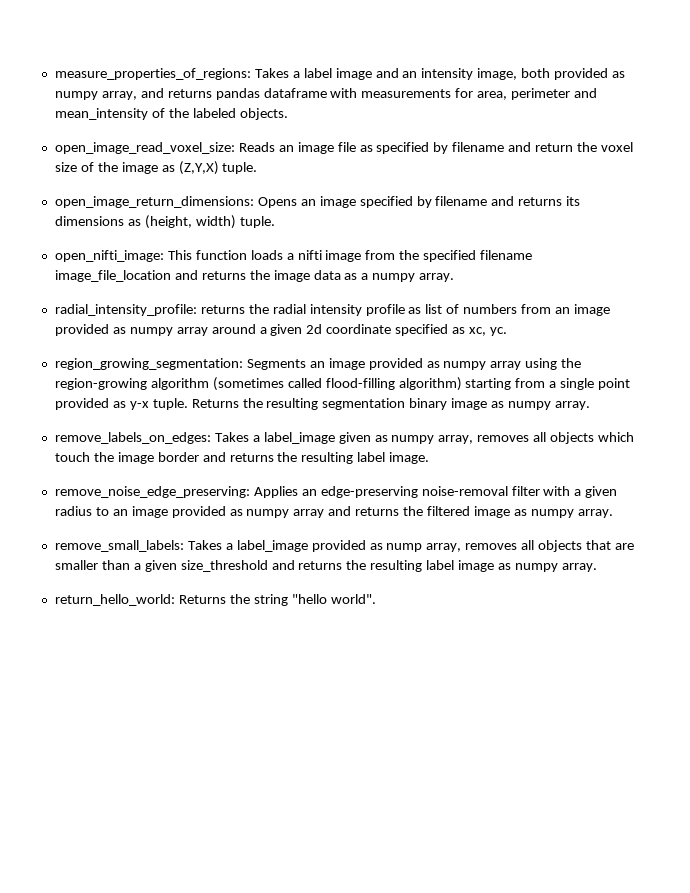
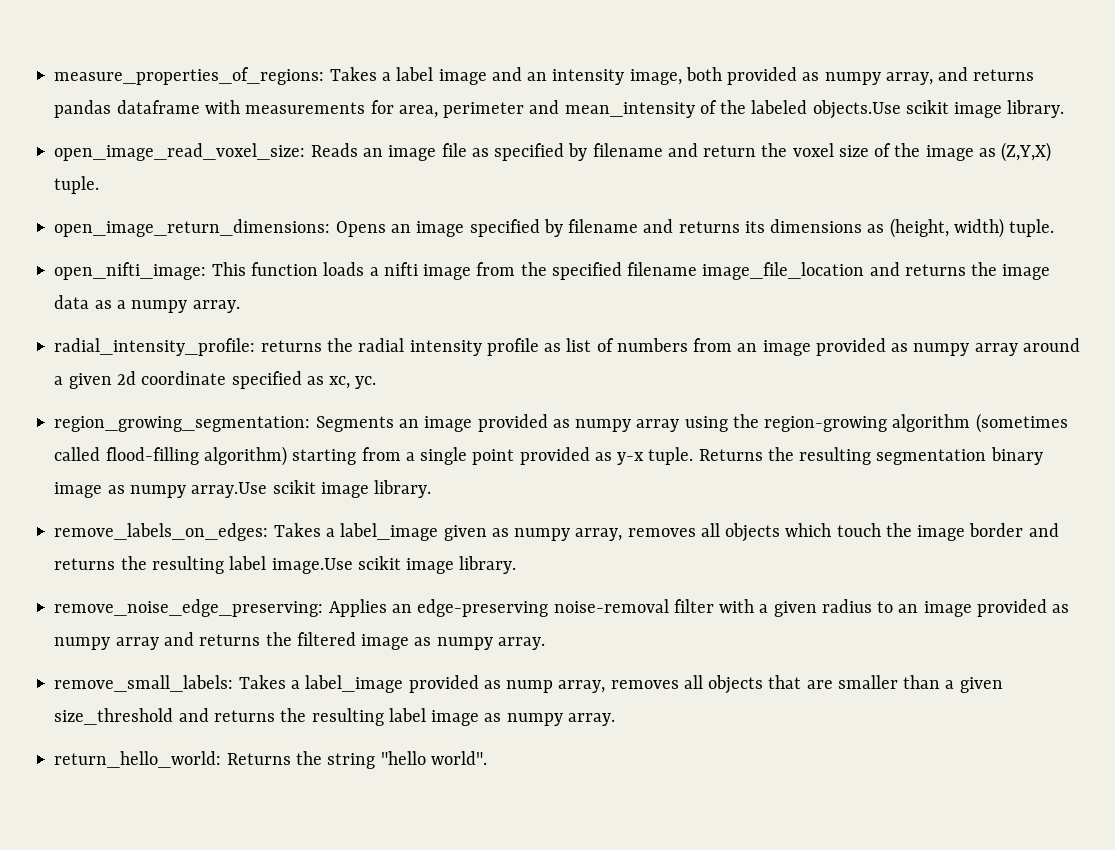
- measure_properties_of_regions: Takes a label image and an intensity image, both provided as numpy array, and returns pandas dataframe with measurements for area, perimeter and mean_intensity of the labeled objects.
+ measure_properties_of_regions: Takes a label image and an intensity image, both provided as numpy array, and returns pandas dataframe with measurements for area, perimeter and mean_intensity of the labeled objects.Use scikit image library.
- Returns the resulting segmentation binary image as numpy array.
+ Returns the resulting segmentation binary image as numpy array.Use scikit image library.
- remove_labels_on_edges: Takes a label_image given as numpy array, removes all objects which touch the image border and returns the resulting label image.
+ remove_labels_on_edges: Takes a label_image given as numpy array, removes all objects which touch the image border and returns the resulting label image.Use scikit image library.

